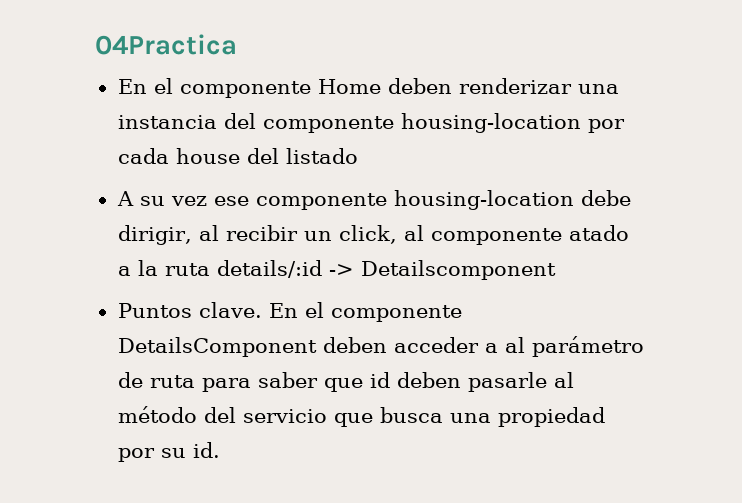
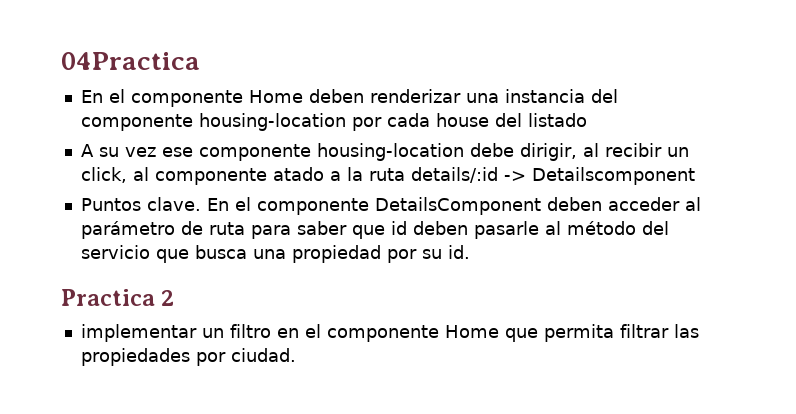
- En el componente DetailsComponent deben acceder a al parámetro de ruta para saber que id deben pasarle al método del servicio que busca una propiedad por su id.
+ En el componente DetailsComponent deben acceder al parámetro de ruta para saber que id deben pasarle al método del servicio que busca una propiedad por su id.
+ Practica 2
+ implementar un filtro en el componente Home que permita filtrar las propiedades por ciudad.

